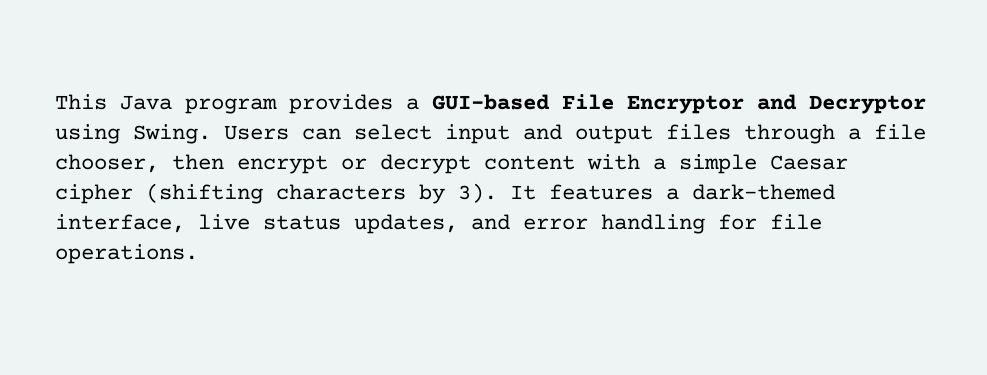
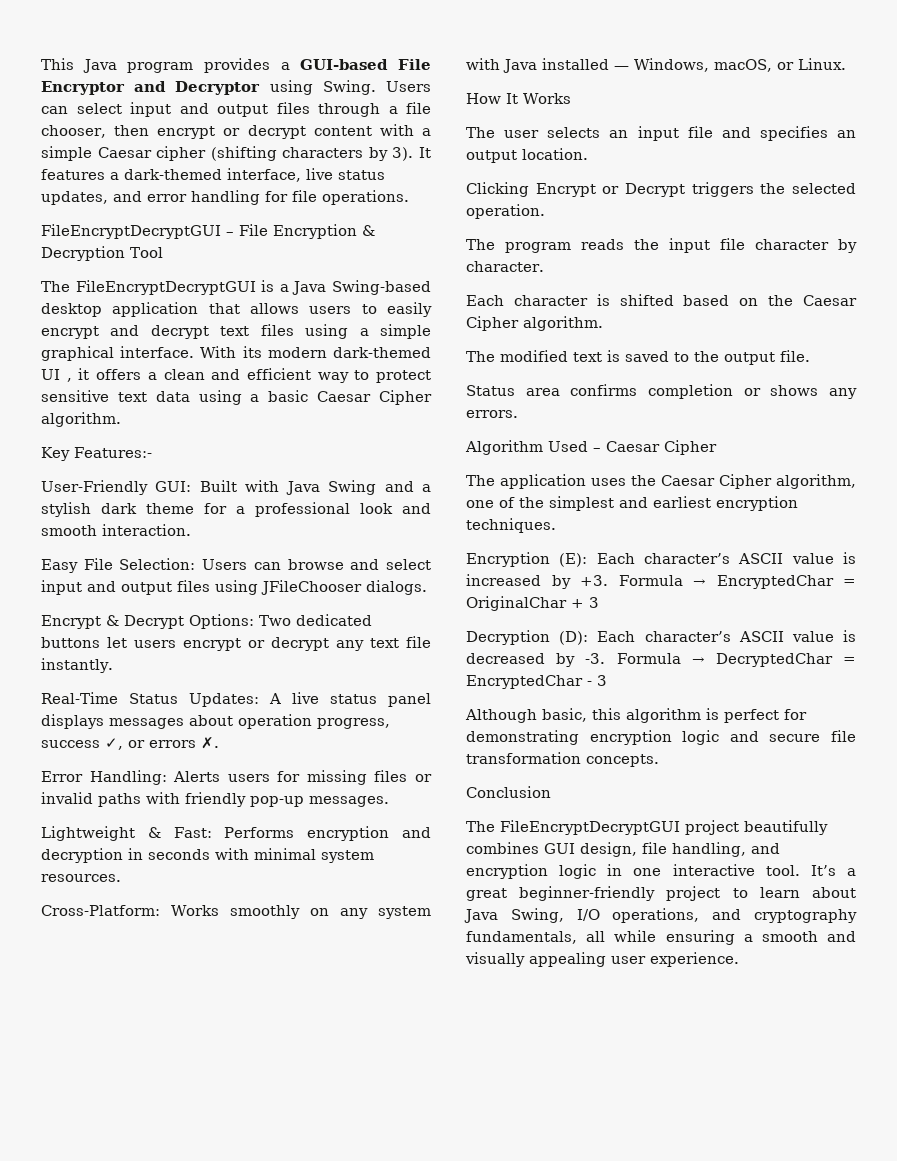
+ FileEncryptDecryptGUI – File Encryption & Decryption Tool
+ The FileEncryptDecryptGUI is a Java Swing-based desktop application that allows users to easily encrypt and decrypt text files using a simple graphical interface. With its modern dark-themed UI , it offers a clean and efficient way to protect sensitive text data using a basic Caesar Cipher algorithm.
+ Key Features:-
+ User-Friendly GUI: Built with Java Swing and a stylish dark theme for a professional look and smooth interaction.
+ Easy File Selection: Users can browse and select input and output files using JFileChooser dialogs.
+ Encrypt & Decrypt Options: Two dedicated buttons let users encrypt or decrypt any text file instantly.
+ Real-Time Status Updates: A live status panel displays messages about operation progress, success ✓, or errors ✗.
+ Error Handling: Alerts users for missing files or invalid paths with friendly pop-up messages.
+ Lightweight & Fast: Performs encryption and decryption in seconds with minimal system resources.
+ Cross-Platform: Works smoothly on any system with Java installed — Windows, macOS, or Linux.
+ How It Works
+ The user selects an input file and specifies an output location.
+ Clicking Encrypt or Decrypt triggers the selected operation.
+ The program reads the input file character by character.
+ Each character is shifted based on the Caesar Cipher algorithm.
+ The modified text is saved to the output file.
+ Status area confirms completion or shows any errors.
+ Algorithm Used – Caesar Cipher
+ The application uses the Caesar Cipher algorithm, one of the simplest and earliest encryption techniques.
+ Encryption (E): Each character’s ASCII value is increased by +3. Formula → EncryptedChar = OriginalChar + 3
+ Decryption (D): Each character’s ASCII value is decreased by -3. Formula → DecryptedChar = EncryptedChar - 3
+ Although basic, this algorithm is perfect for demonstrating encryption logic and secure file transformation concepts.
+ Conclusion
+ The FileEncryptDecryptGUI project beautifully combines GUI design, file handling, and encryption logic in one interactive tool. It’s a great beginner-friendly project to learn about Java Swing, I/O operations, and cryptography fundamentals, all while ensuring a smooth and visually appealing user experience.

